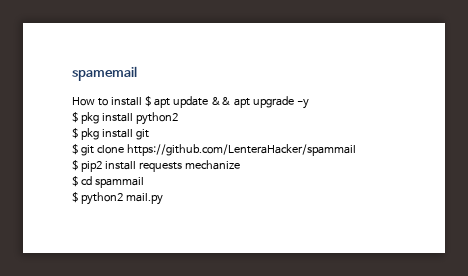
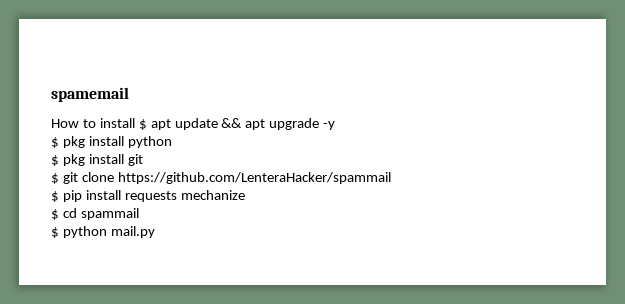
- $ pkg install python2
+ $ pkg install python
- $ pip2 install requests mechanize
+ $ pip install requests mechanize
- $ python2 mail.py
+ $ python mail.py

